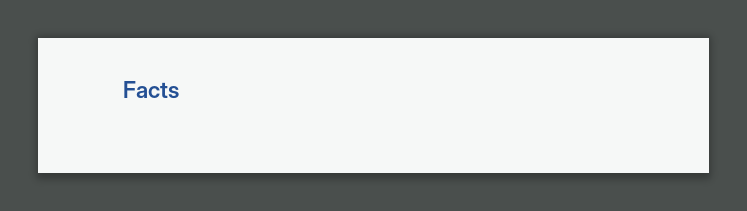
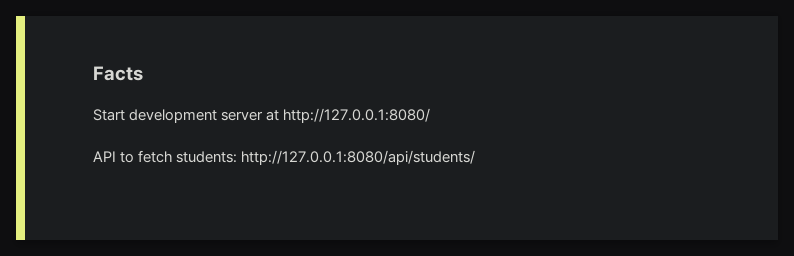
+ Start development server at http://127.0.0.1:8080/
+ API to fetch students: http://127.0.0.1:8080/api/students/

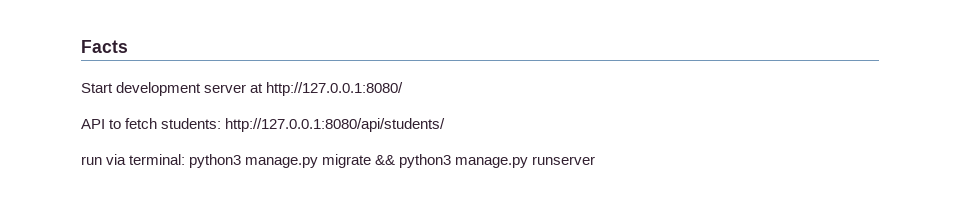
+ run via terminal: python3 manage.py migrate && python3 manage.py runserver

